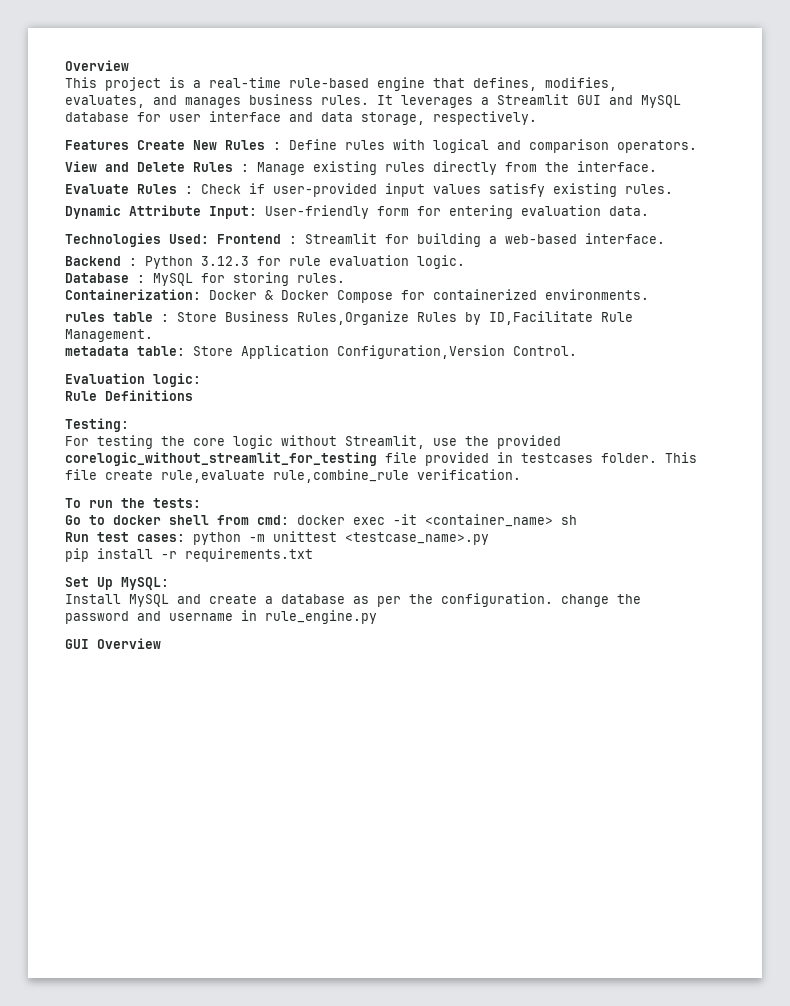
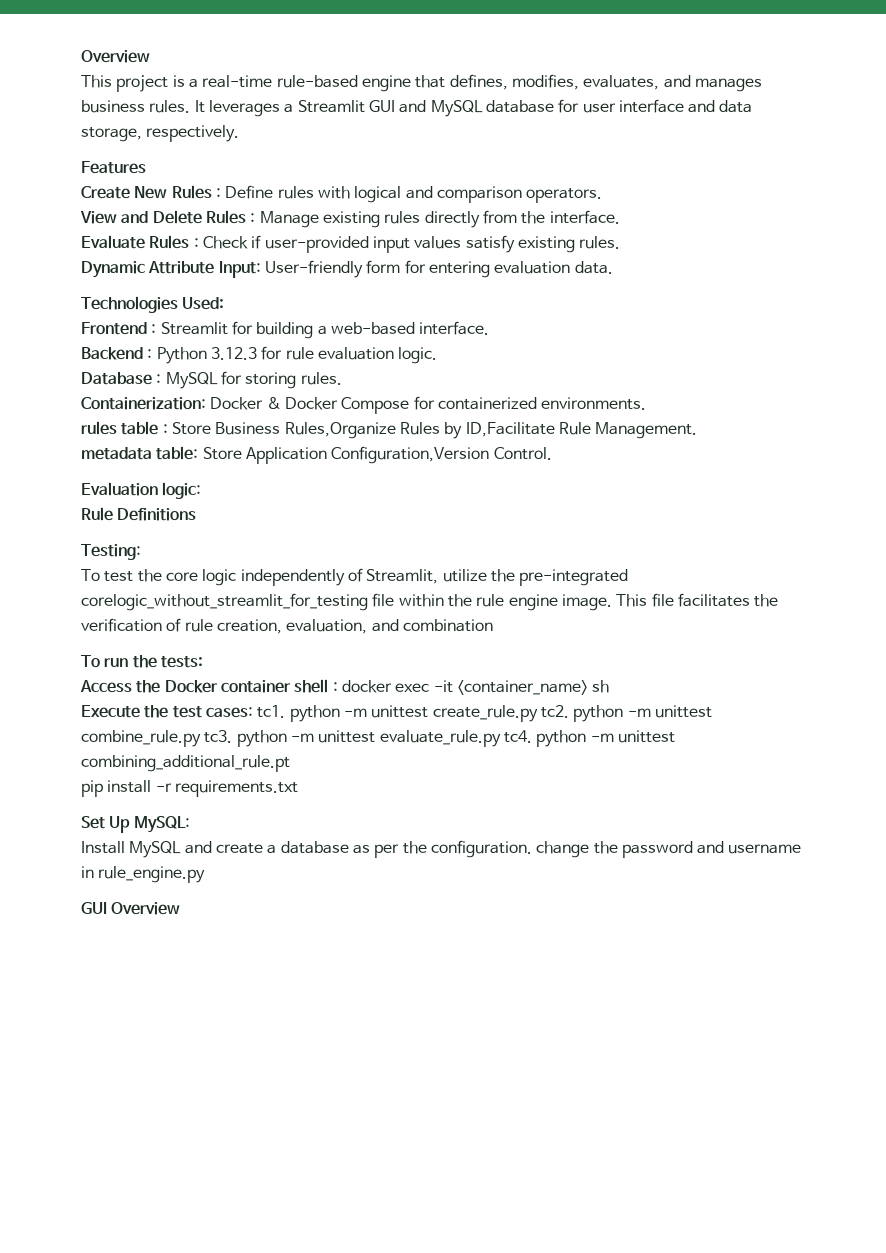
- Features Create New Rules : Define rules with logical and comparison operators.
+ Features
+ Create New Rules : Define rules with logical and comparison operators.
- Technologies Used: Frontend : Streamlit for building a web-based interface.
+ Technologies Used:
+ Frontend : Streamlit for building a web-based interface.
- For testing the core logic without Streamlit, use the provided corelogic_without_streamlit_for_testing file provided in testcases folder. This file create rule,evaluate rule,combine_rule verification.
+ To test the core logic independently of Streamlit, utilize the pre-integrated corelogic_without_streamlit_for_testing file within the rule engine image. This file facilitates the verification of rule creation, evaluation, and combination
  To run the tests:
- Go to docker shell from cmd: docker exec -it <container_name> sh
+ Access the Docker container shell : docker exec -it <container_name> sh
- Run test cases: python -m unittest <testcase_name>.py
+ Execute the test cases: tc1. python -m unittest create_rule.py tc2. python -m unittest combine_rule.py tc3. python -m unittest evaluate_rule.py tc4. python -m unittest combining_additional_rule.pt

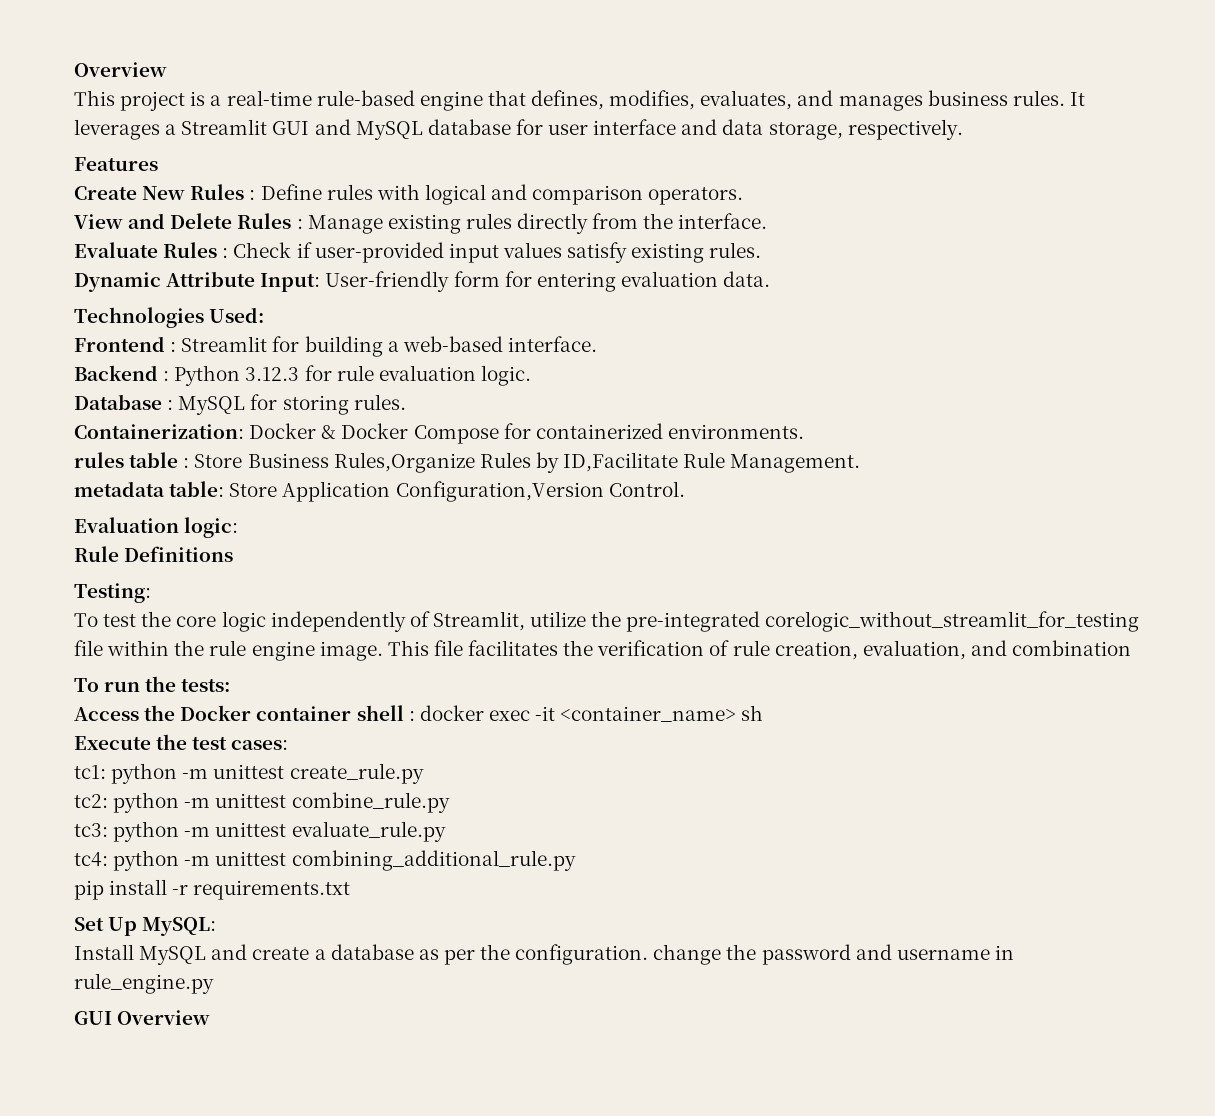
- Execute the test cases: tc1. python -m unittest create_rule.py tc2. python -m unittest combine_rule.py tc3. python -m unittest evaluate_rule.py tc4. python -m unittest combining_additional_rule.pt
+ Execute the test cases:
+ tc1: python -m unittest create_rule.py
+ tc2: python -m unittest combine_rule.py
+ tc3: python -m unittest evaluate_rule.py
+ tc4: python -m unittest combining_additional_rule.py

